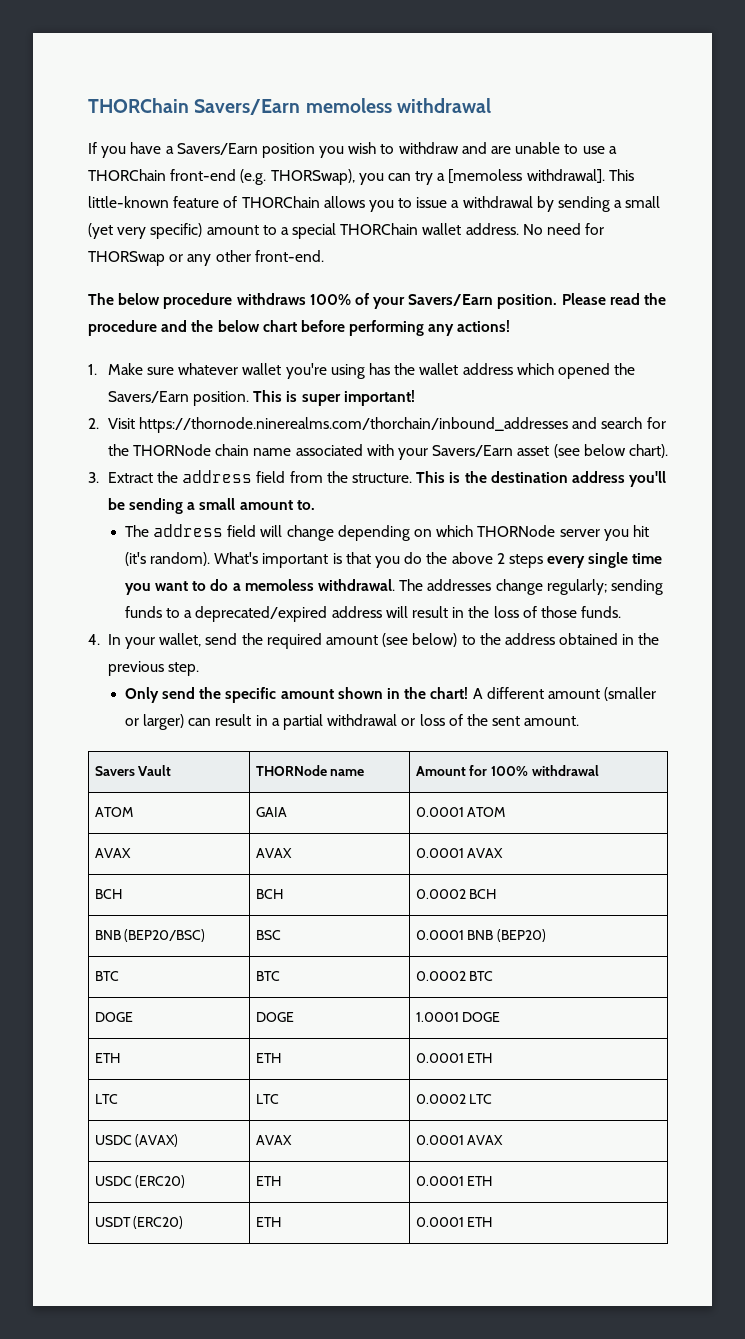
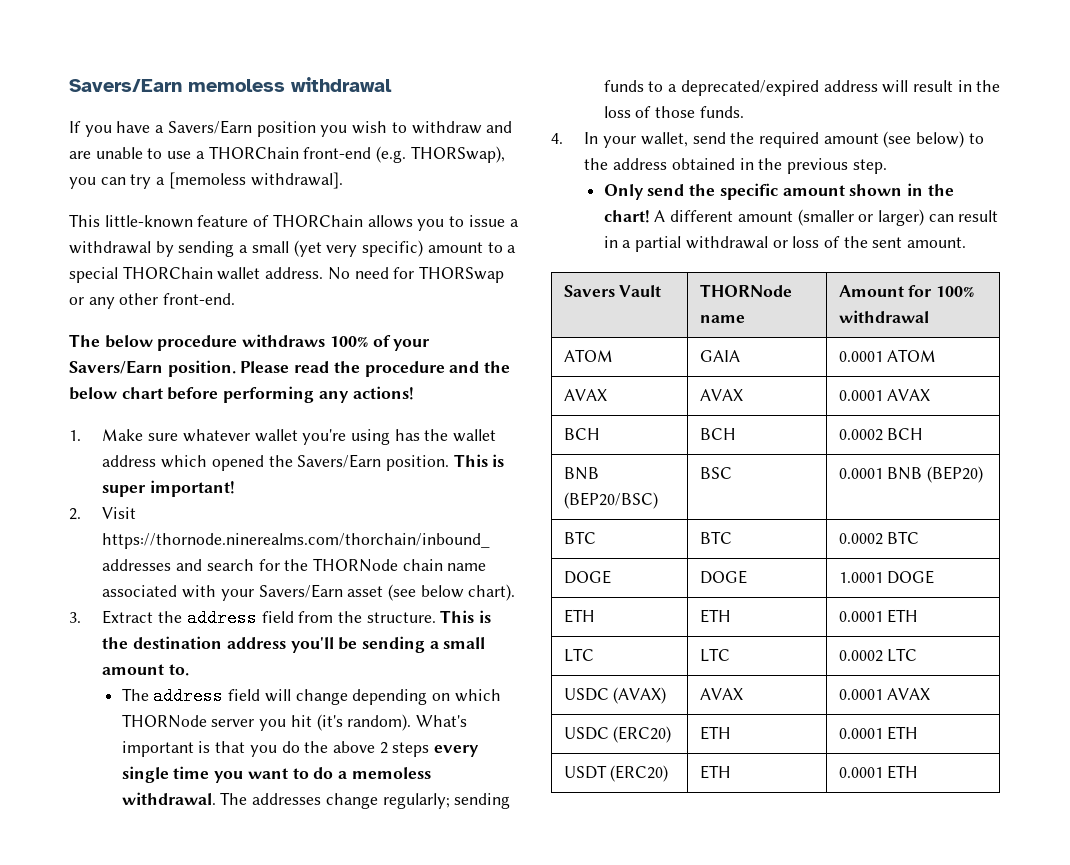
- THORChain Savers/Earn memoless withdrawal
+ Savers/Earn memoless withdrawal
- If you have a Savers/Earn position you wish to withdraw and are unable to use a THORChain front-end (e.g. THORSwap), you can try a [memoless withdrawal]. This little-known feature of THORChain allows you to issue a withdrawal by sending a small (yet very specific) amount to a special THORChain wallet address.
+ If you have a Savers/Earn position you wish to withdraw and are unable to use a THORChain front-end (e.g. THORSwap), you can try a [memoless withdrawal].
+ This little-known feature of THORChain allows you to issue a withdrawal by sending a small (yet very specific) amount to a special THORChain wallet address.

